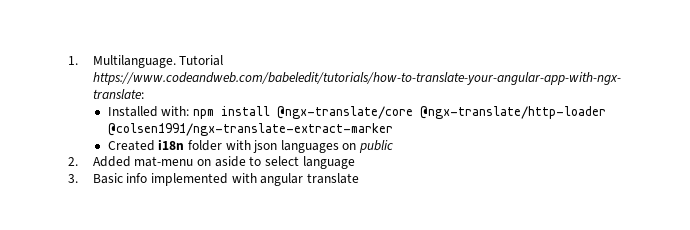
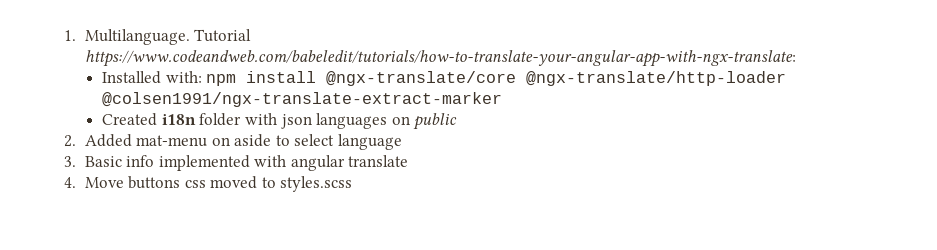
+ 4. Move buttons css moved to styles.scss

